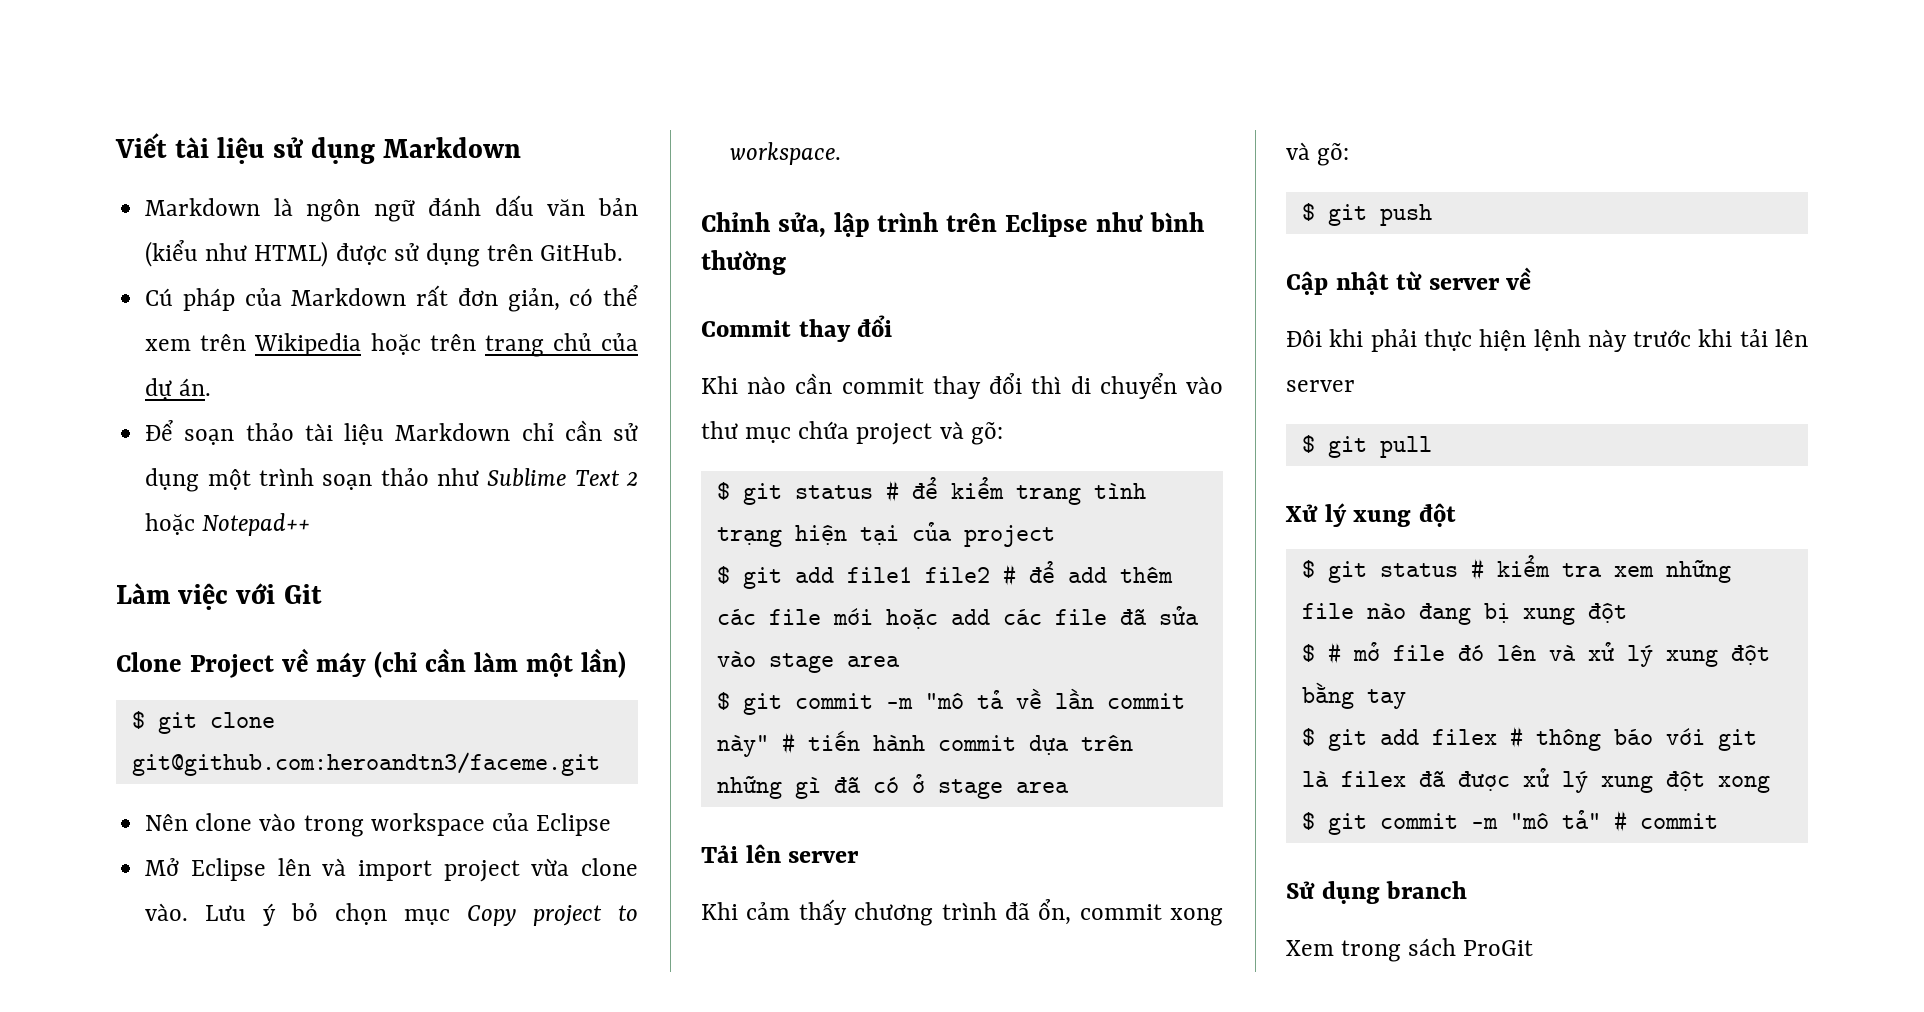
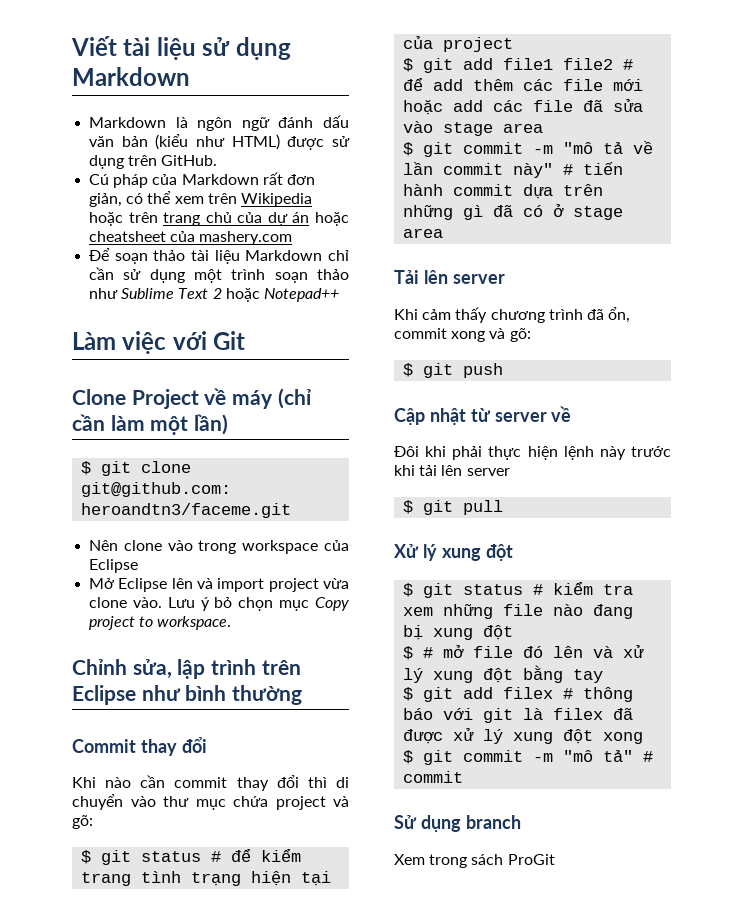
- Cú pháp của Markdown rất đơn giản, có thể xem trên Wikipedia hoặc trên trang chủ của dự án.
+ Cú pháp của Markdown rất đơn giản, có thể xem trên Wikipedia hoặc trên trang chủ của dự án hoặc cheatsheet của mashery.com

